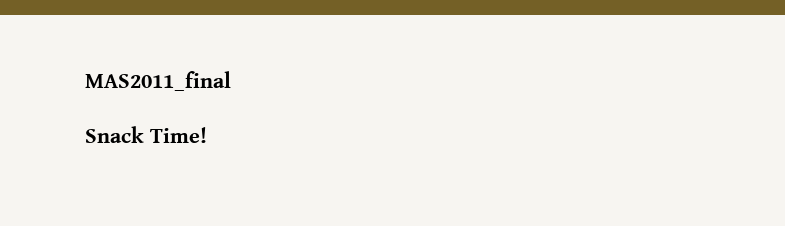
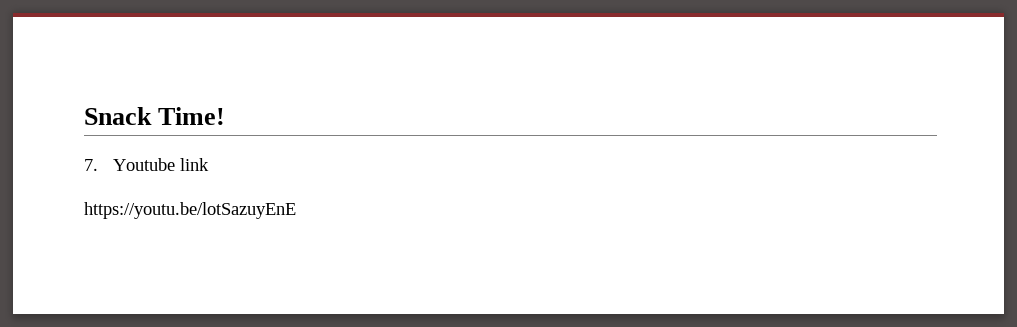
- MAS2011_final
+ 7. Youtube link
+ https://youtu.be/lotSazuyEnE

